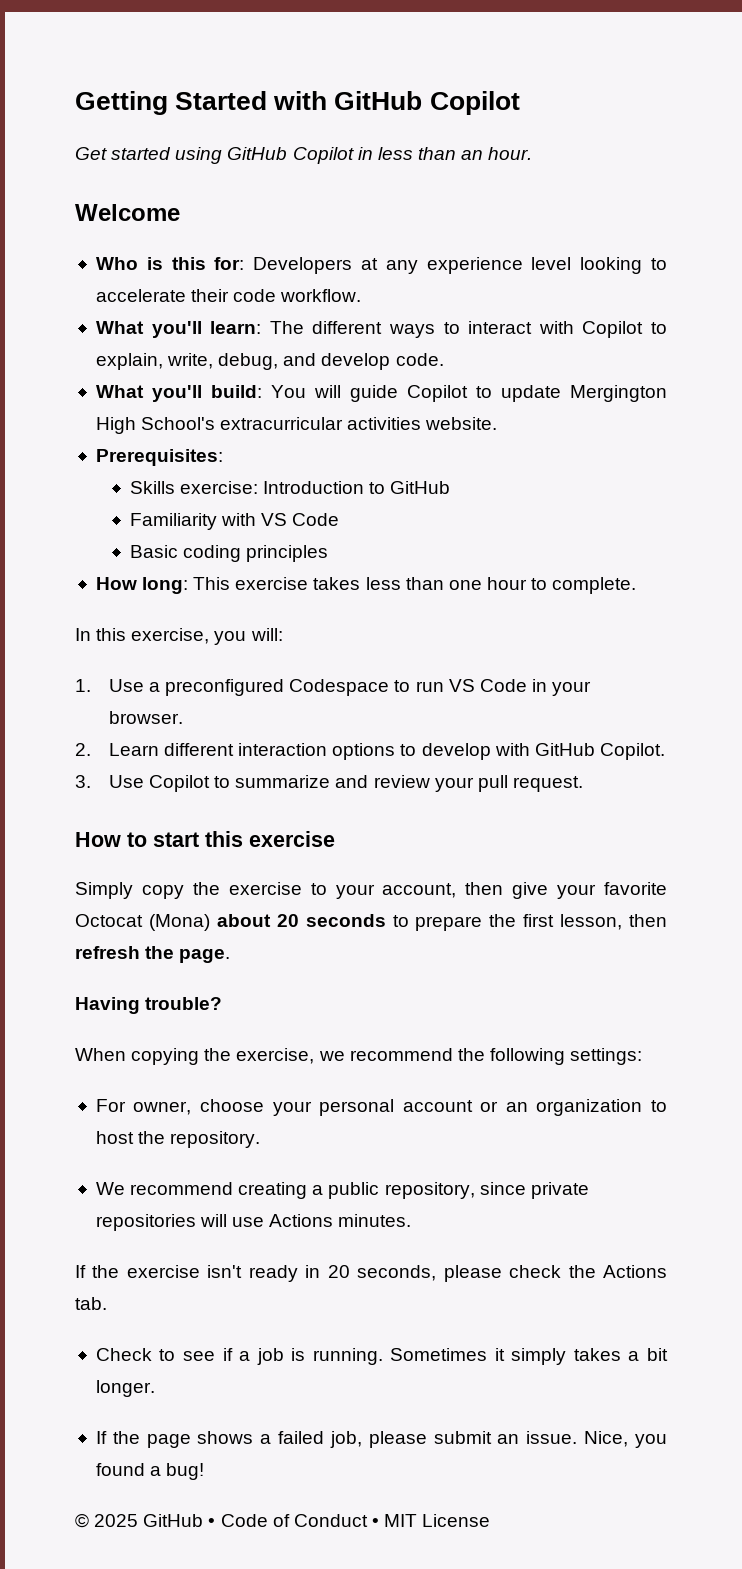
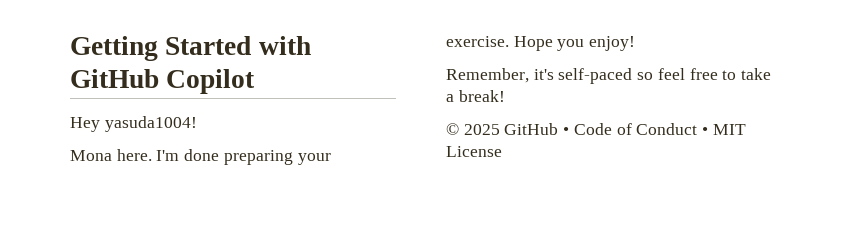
- Get started using GitHub Copilot in less than an hour.
- Welcome
- Who is this for: Developers at any experience level looking to accelerate their code workflow.
- What you'll learn: The different ways to interact with Copilot to explain, write, debug, and develop code.
- What you'll build: You will guide Copilot to update Mergington High School's extracurricular activities website.
- Prerequisites:
- Skills exercise: Introduction to GitHub
- Familiarity with VS Code
- Basic coding principles
- How long: This exercise takes less than one hour to complete.
- In this exercise, you will:
- 1. Use a preconfigured Codespace to run VS Code in your browser.
- 2. Learn different interaction options to develop with GitHub Copilot.
- 3. Use Copilot to summarize and review your pull request.
- How to start this exercise
- Simply copy the exercise to your account, then give your favorite Octocat (Mona) about 20 seconds to prepare the first lesson, then refresh the page.
- Having trouble?
- When copying the exercise, we recommend the following settings:
- For owner, choose your personal account or an organization to host the repository.
- We recommend creating a public repository, since private repositories will use Actions minutes.
- If the exercise isn't ready in 20 seconds, please check the Actions tab.
- Check to see if a job is running. Sometimes it simply takes a bit longer.
- If the page shows a failed job, please submit an issue. Nice, you found a bug!
+ Hey yasuda1004!
+ Mona here. I'm done preparing your exercise. Hope you enjoy!
+ Remember, it's self-paced so feel free to take a break!

